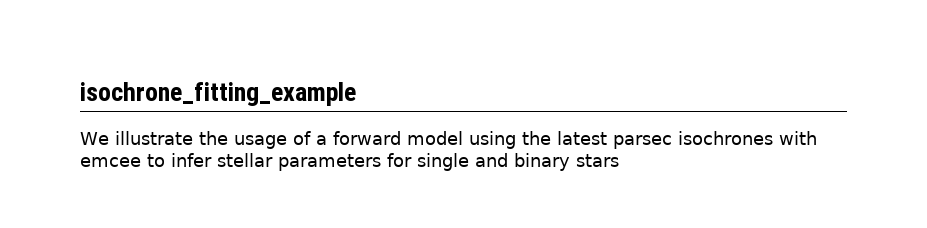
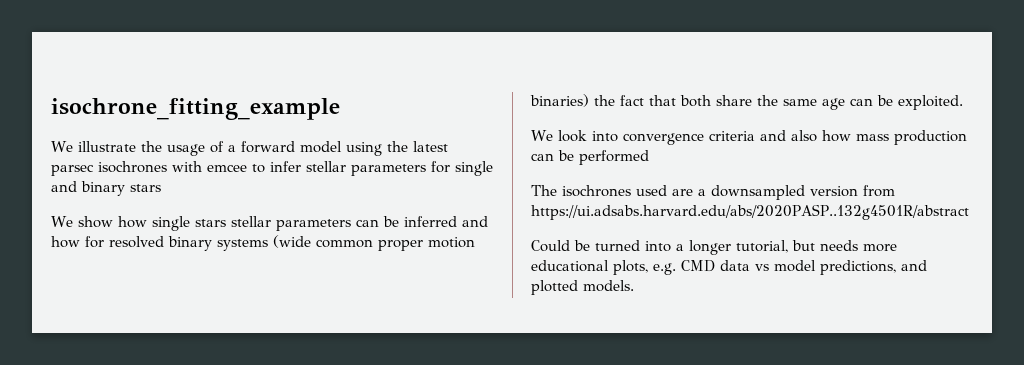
+ We show how single stars stellar parameters can be inferred and how for resolved binary systems (wide common proper motion binaries) the fact that both share the same age can be exploited.
+ We look into convergence criteria and also how mass production can be performed
+ The isochrones used are a downsampled version from https://ui.adsabs.harvard.edu/abs/2020PASP..132g4501R/abstract
+ Could be turned into a longer tutorial, but needs more educational plots, e.g. CMD data vs model predictions, and plotted models.

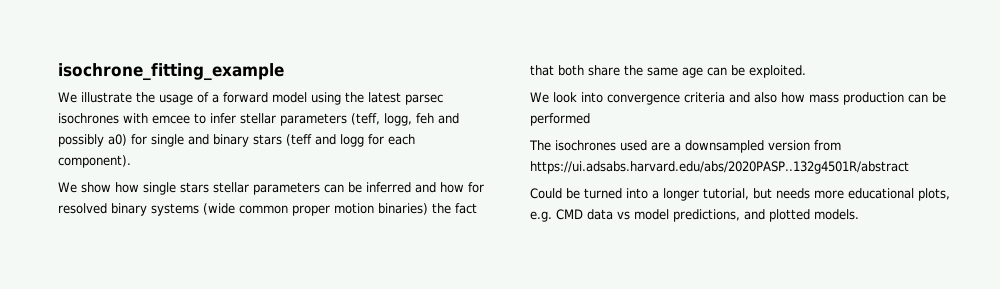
- We illustrate the usage of a forward model using the latest parsec isochrones with emcee to infer stellar parameters for single and binary stars
+ We illustrate the usage of a forward model using the latest parsec isochrones with emcee to infer stellar parameters (teff, logg, feh and possibly a0) for single and binary stars (teff and logg for each component).

